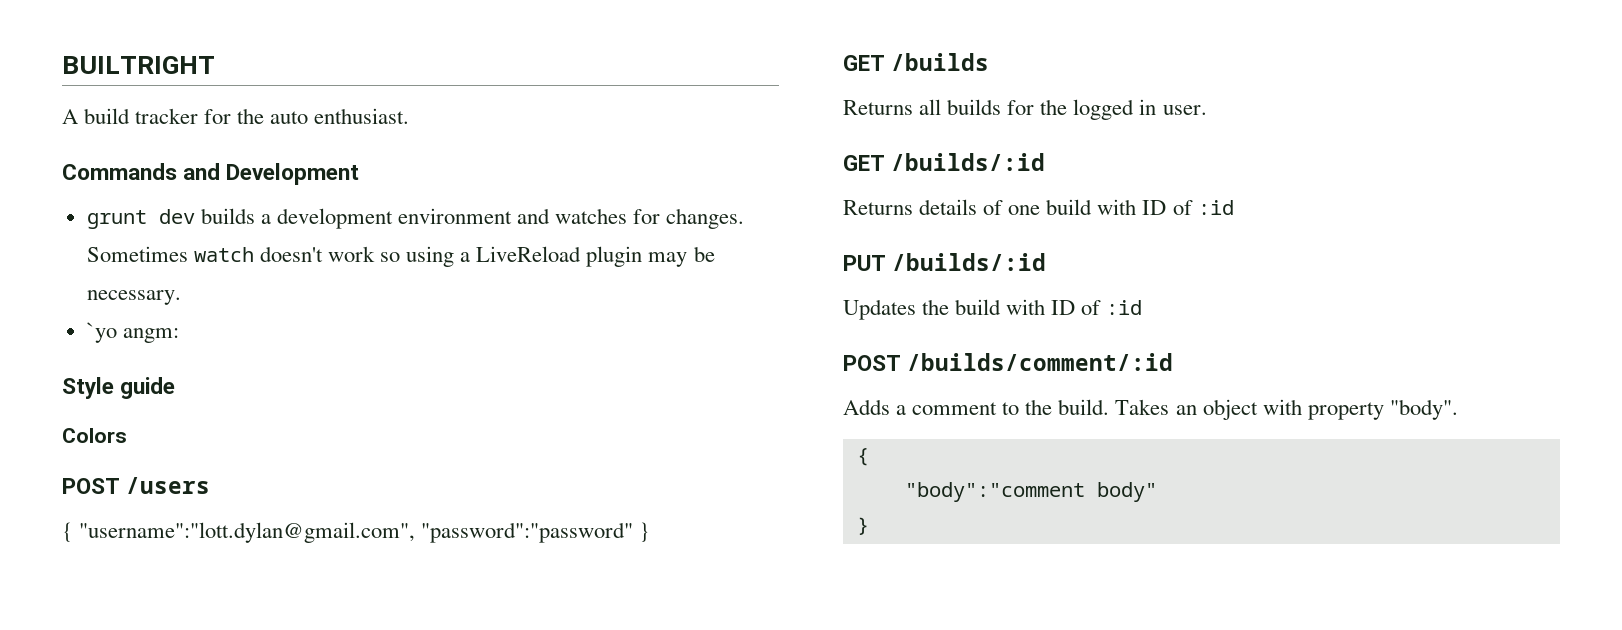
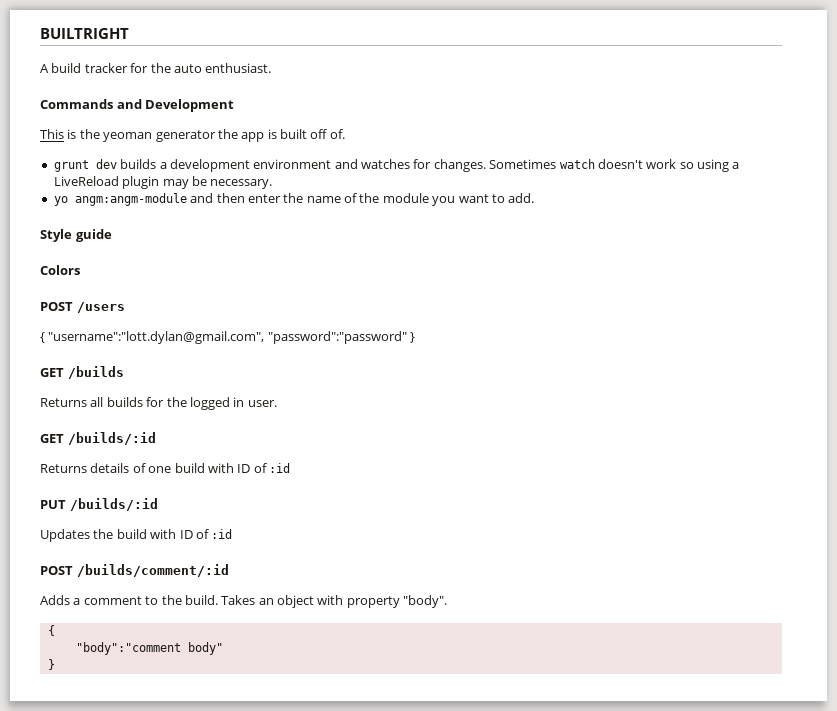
+ This is the yeoman generator the app is built off of.
- `yo angm:
+ yo angm:angm-module and then enter the name of the module you want to add.

